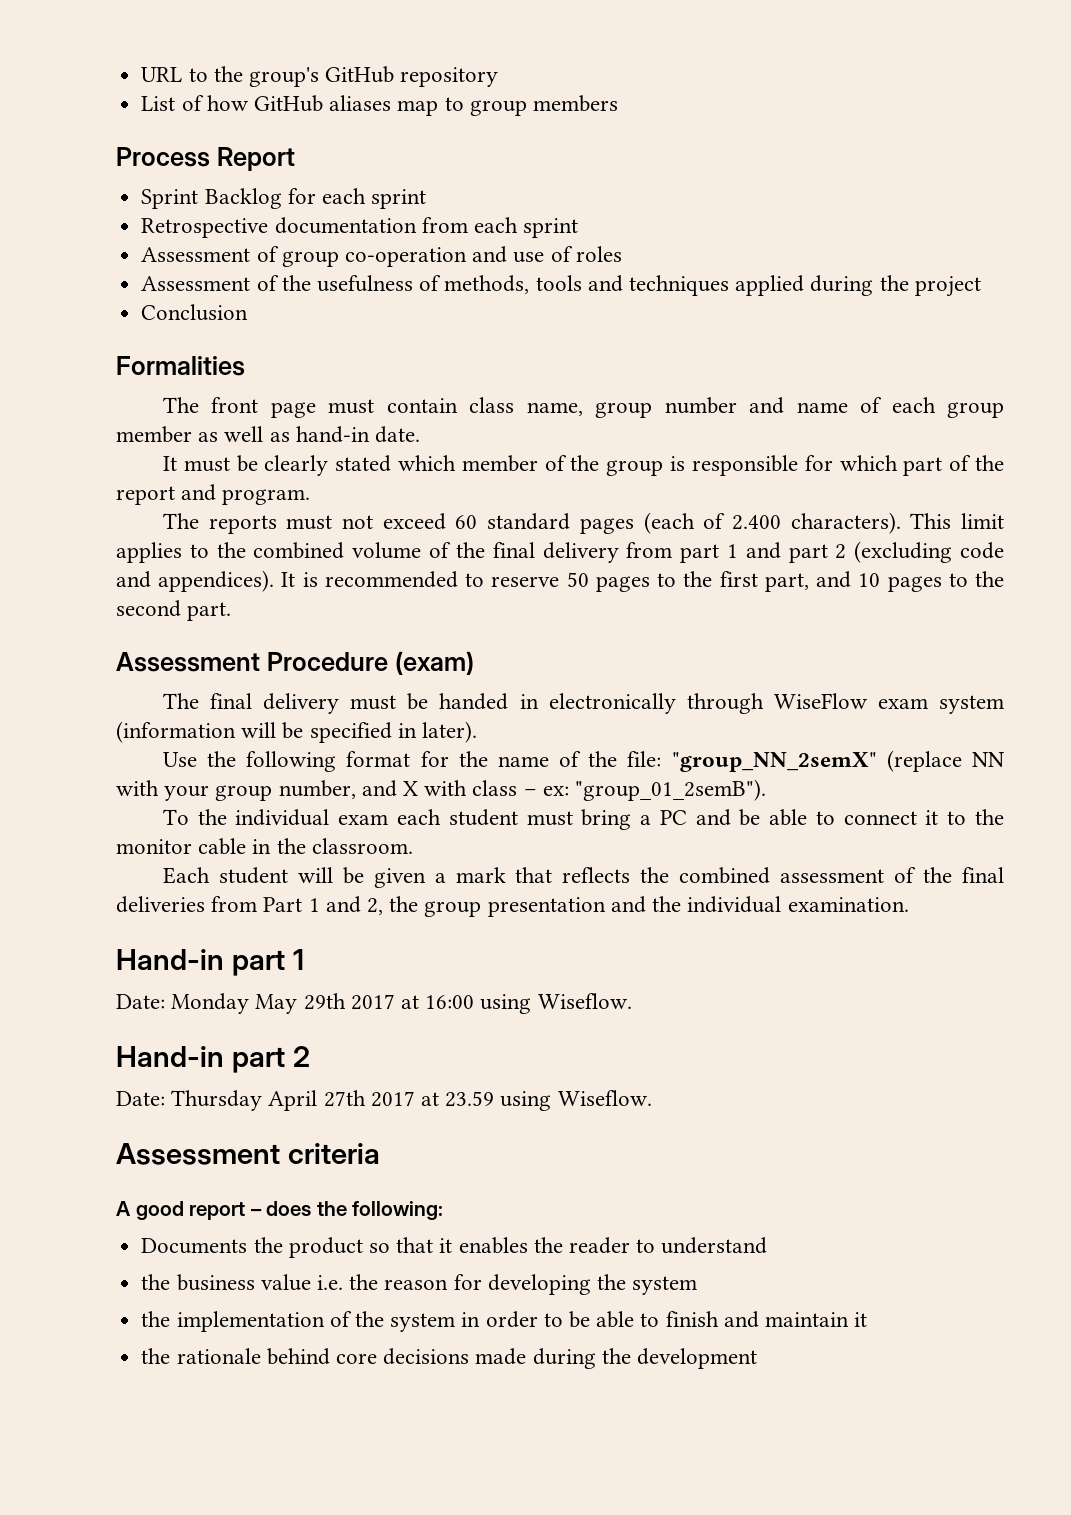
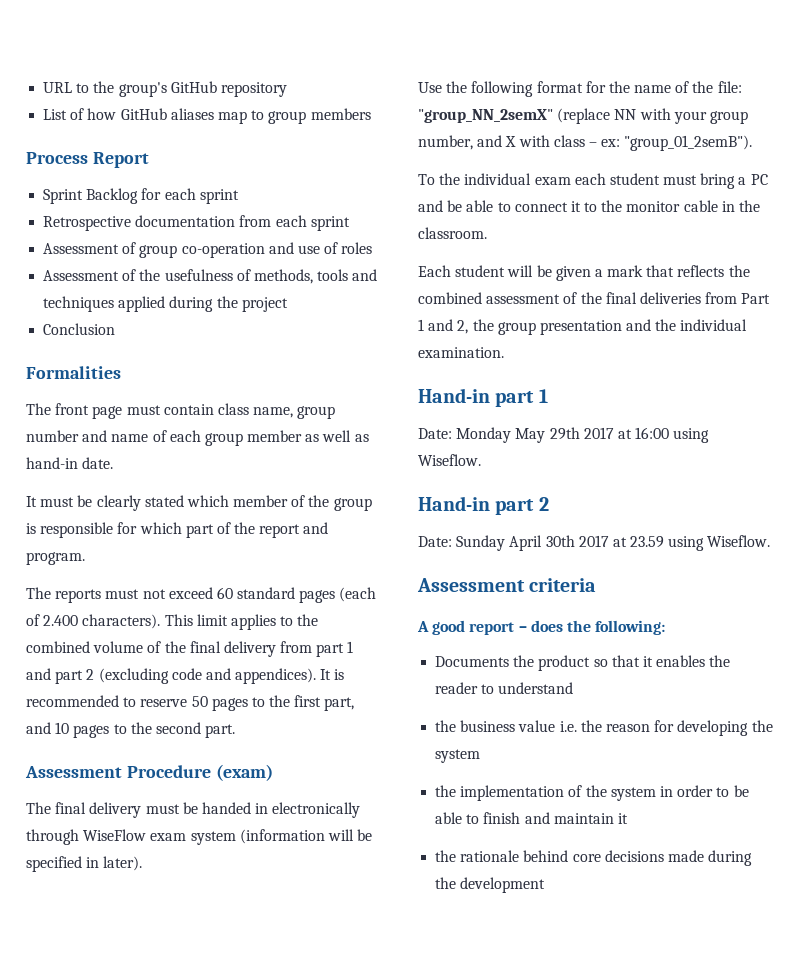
- Date: Thursday April 27th 2017 at 23.59 using Wiseflow.
+ Date: Sunday April 30th 2017 at 23.59 using Wiseflow.

